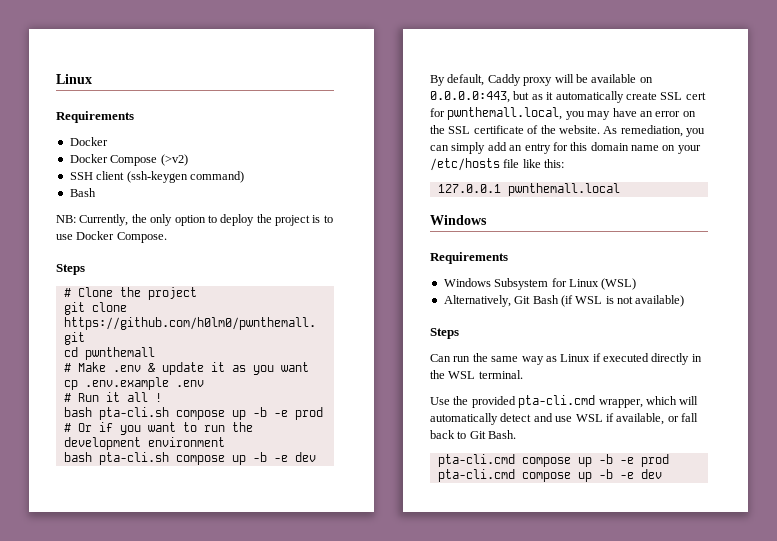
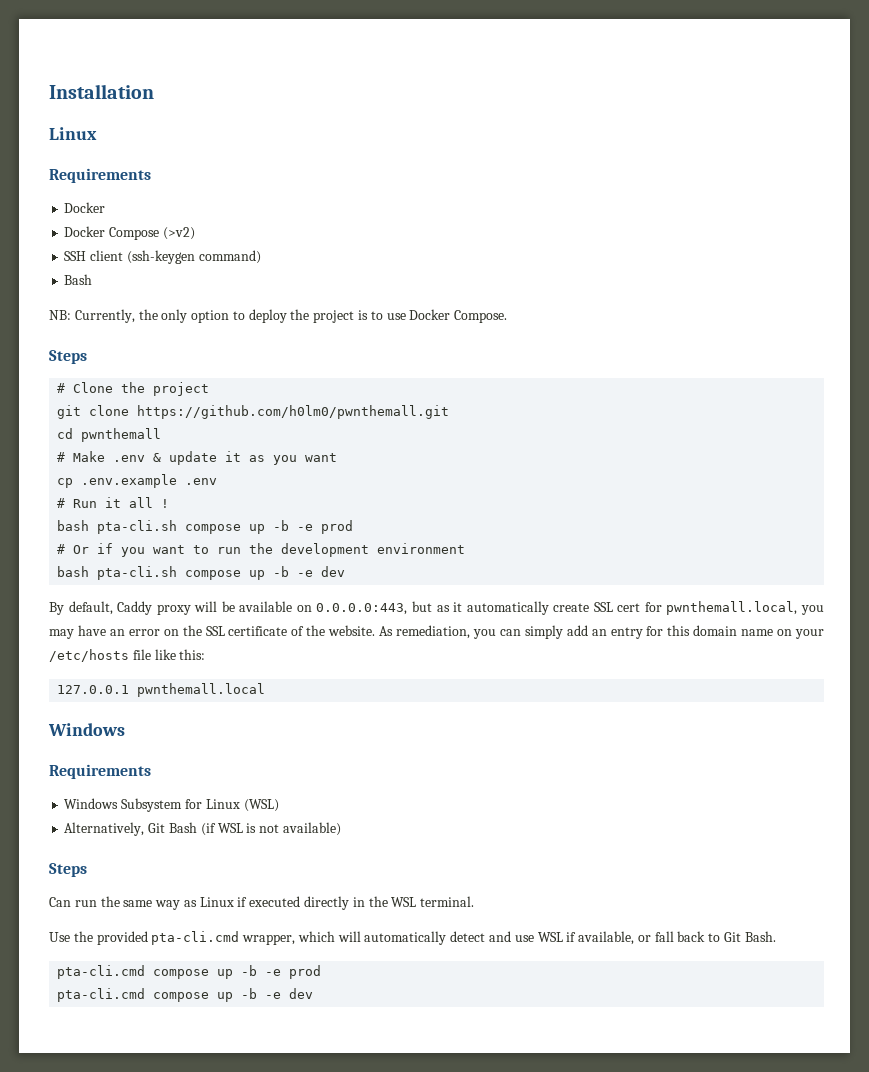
+ Installation

